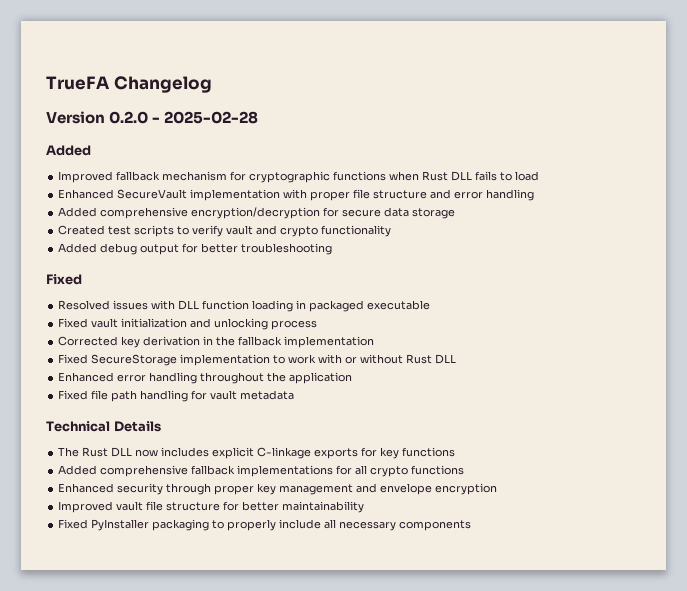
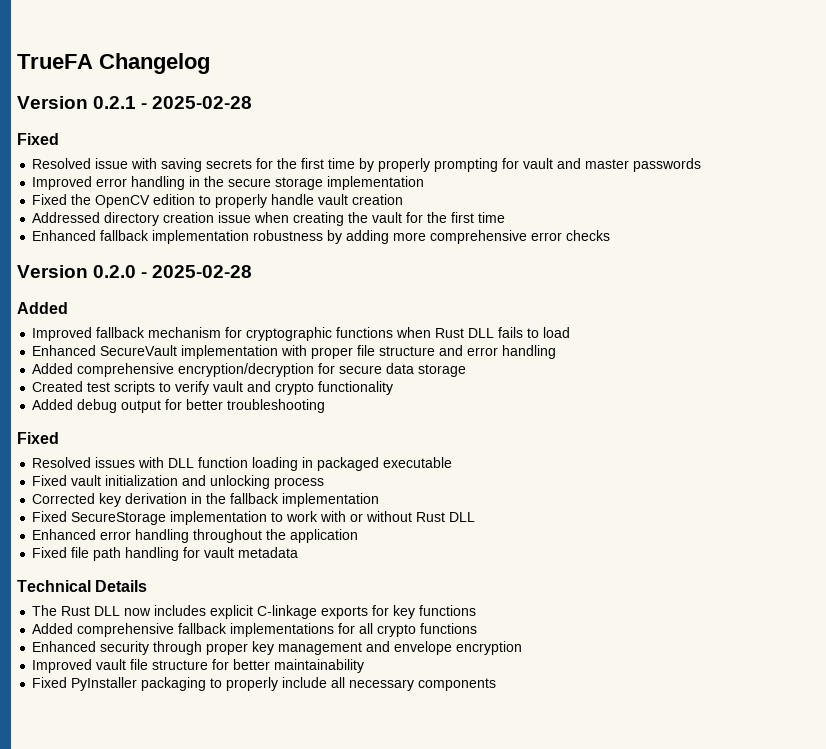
+ Version 0.2.1 - 2025-02-28
+ Fixed
+ Resolved issue with saving secrets for the first time by properly prompting for vault and master passwords
+ Improved error handling in the secure storage implementation
+ Fixed the OpenCV edition to properly handle vault creation
+ Addressed directory creation issue when creating the vault for the first time
+ Enhanced fallback implementation robustness by adding more comprehensive error checks

